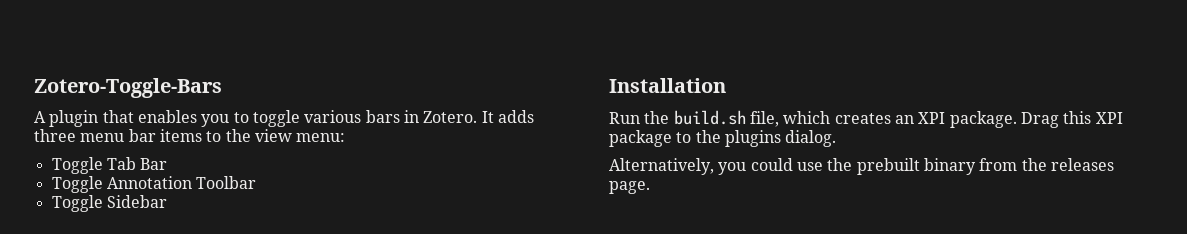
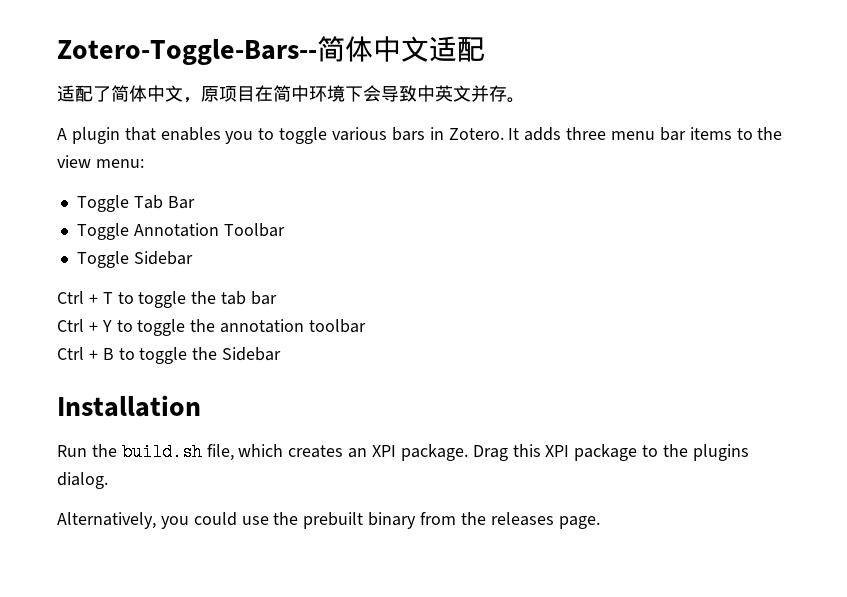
- Zotero-Toggle-Bars
+ Zotero-Toggle-Bars--简体中文适配
+ 适配了简体中文，原项目在简中环境下会导致中英文并存。
+ Ctrl + T to toggle the tab bar
+ Ctrl + Y to toggle the annotation toolbar
+ Ctrl + B to toggle the Sidebar

